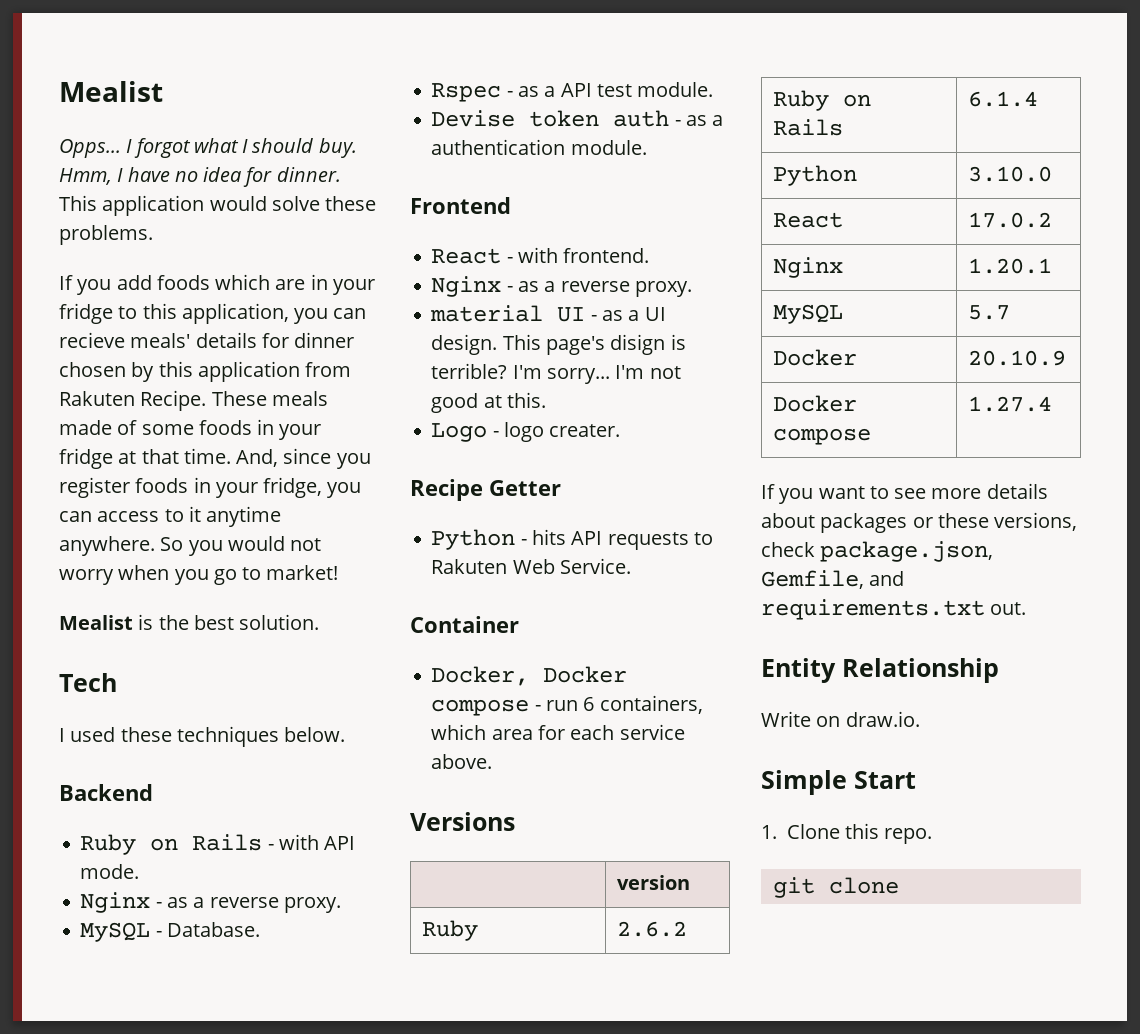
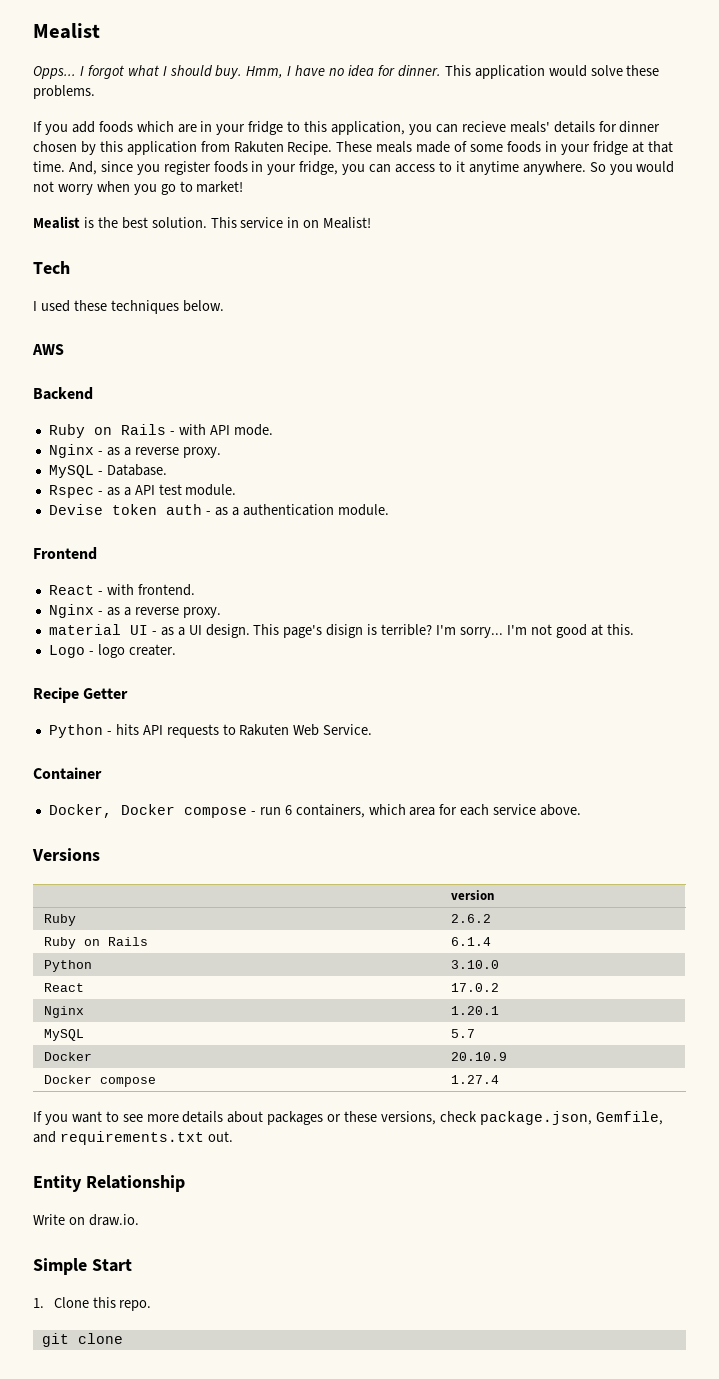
+ This service in on Mealist!
+ AWS

